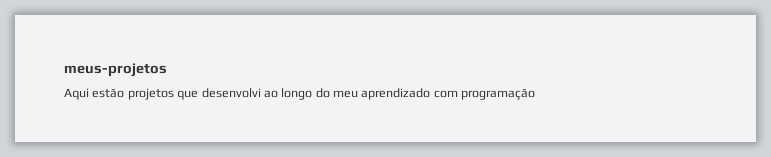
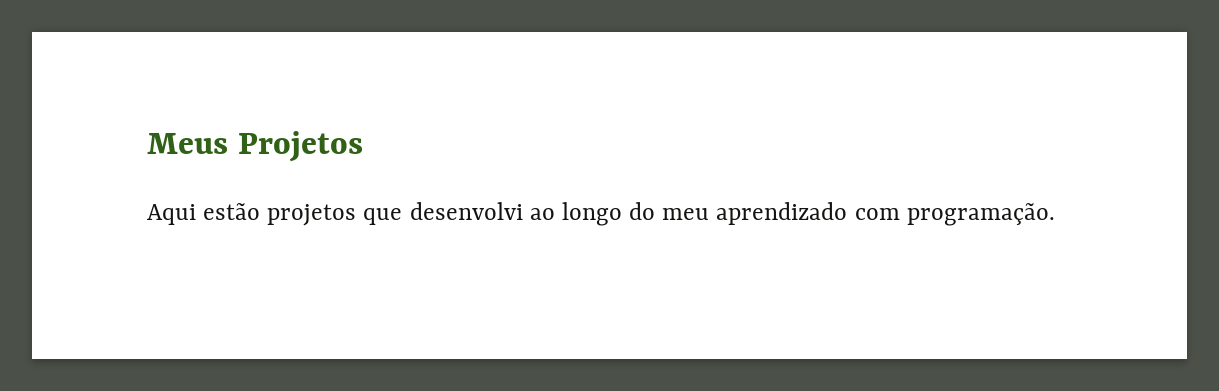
- meus-projetos
+ Meus Projetos
- Aqui estão projetos que desenvolvi ao longo do meu aprendizado com programação
+ Aqui estão projetos que desenvolvi ao longo do meu aprendizado com programação.

